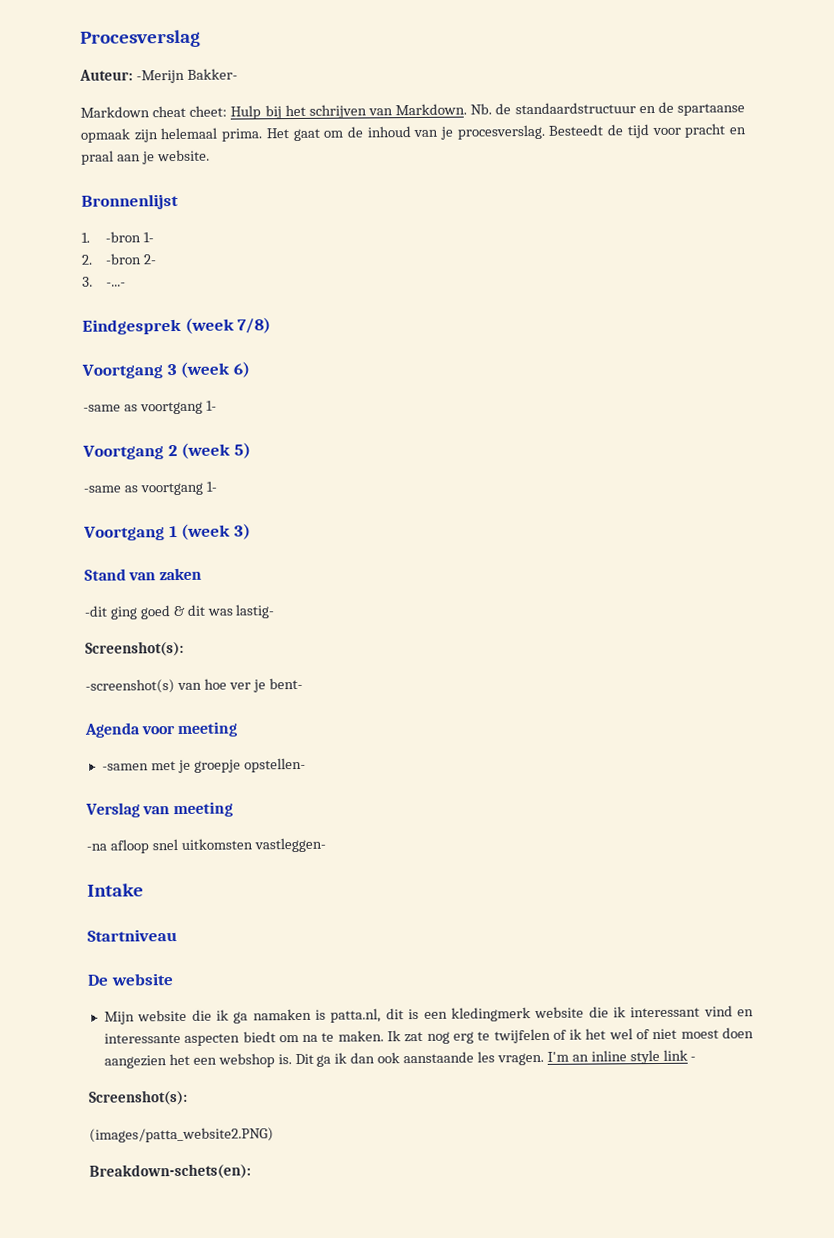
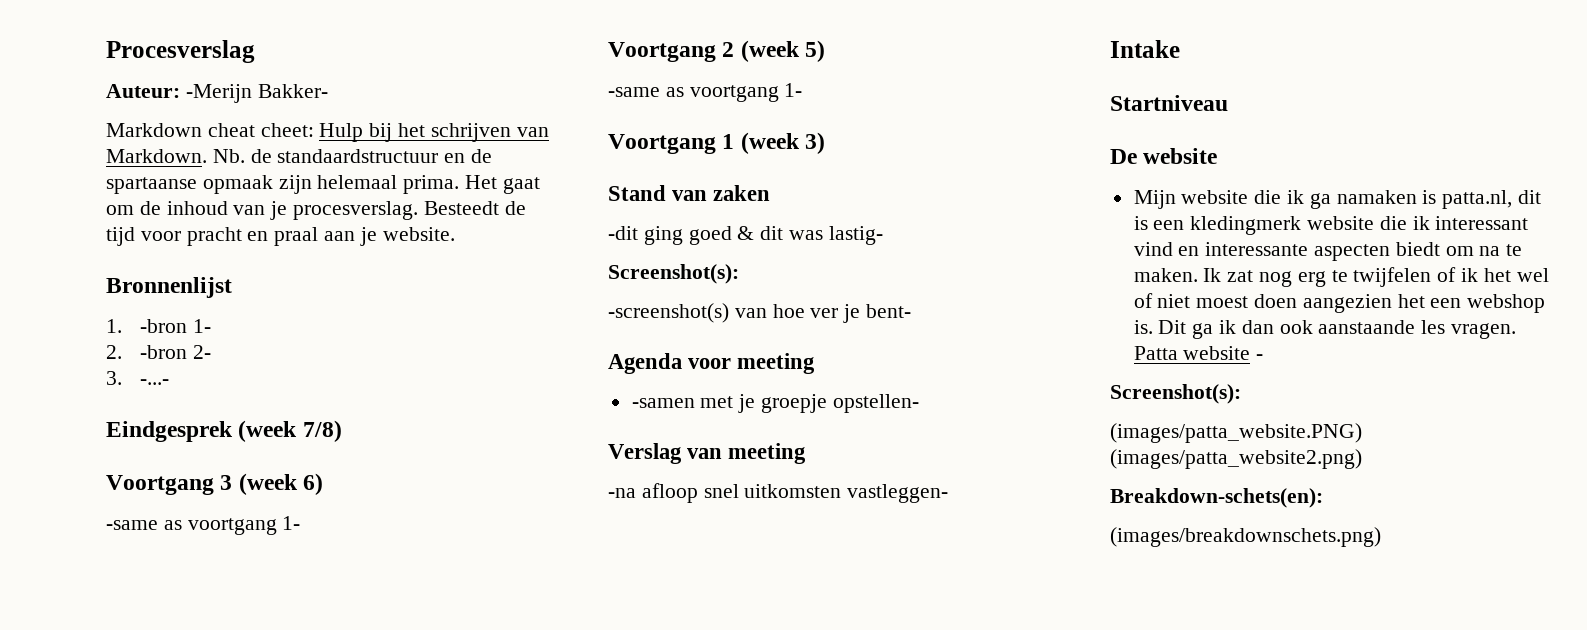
- I'm an inline style link -
+ Patta website -
- (images/patta_website2.PNG)
+ (images/patta_website.PNG) (images/patta_website2.png)
+ (images/breakdownschets.png)

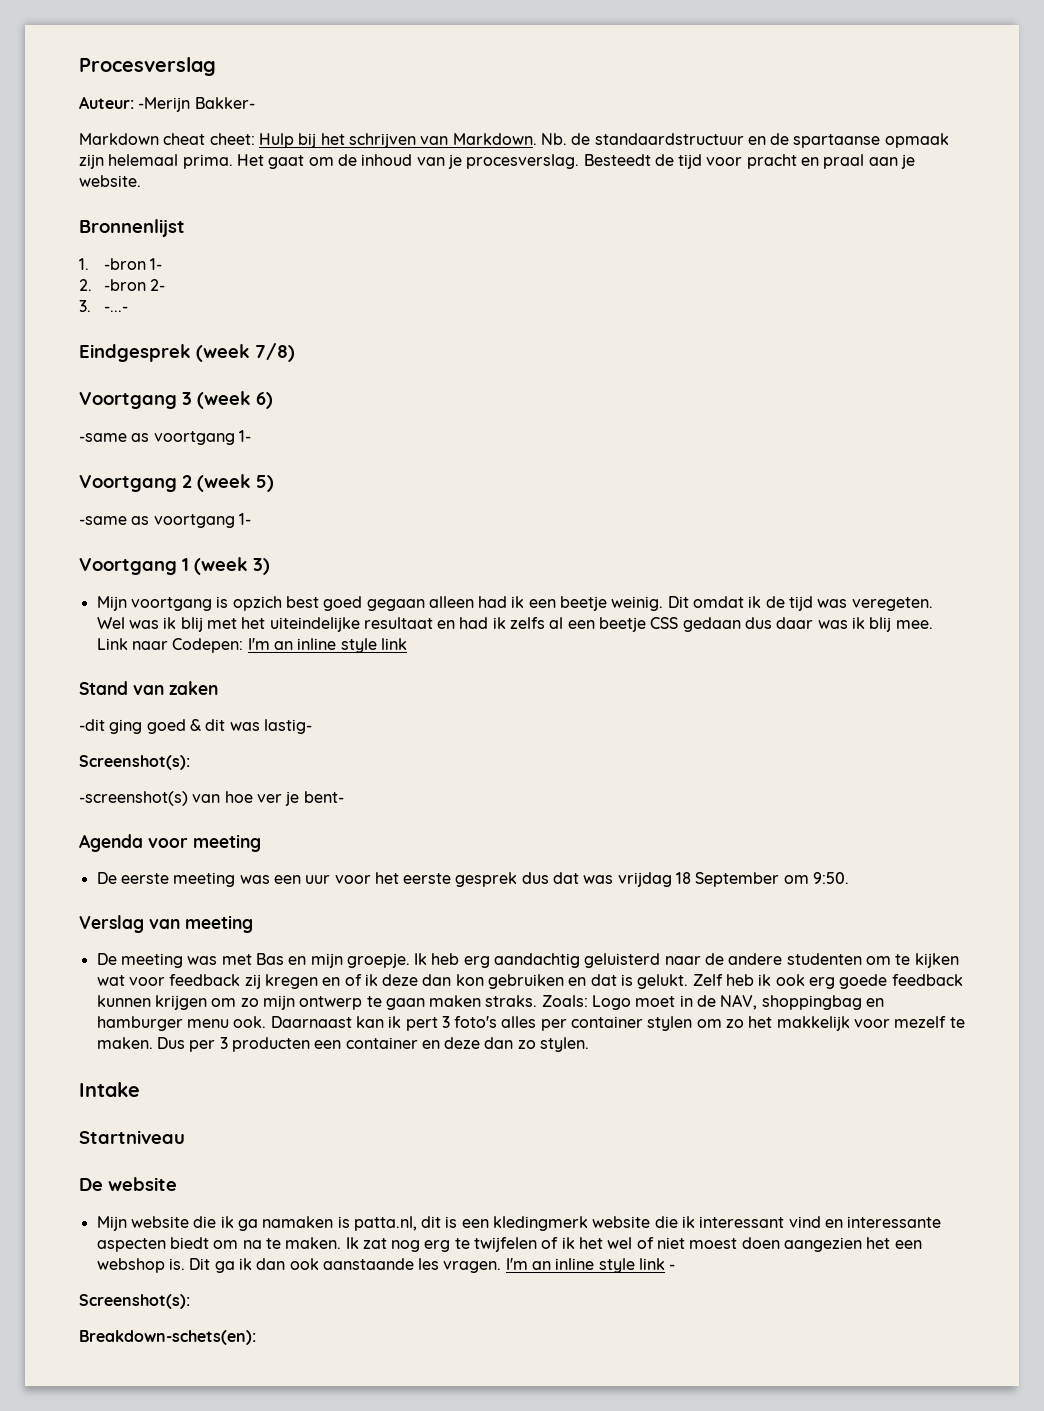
+ Mijn voortgang is opzich best goed gegaan alleen had ik een beetje weinig. Dit omdat ik de tijd was veregeten. Wel was ik blij met het uiteindelijke resultaat en had ik zelfs al een beetje CSS gedaan dus daar was ik blij mee. Link naar Codepen: I'm an inline style link
- -samen met je groepje opstellen-
+ De eerste meeting was een uur voor het eerste gesprek dus dat was vrijdag 18 September om 9:50.
  Verslag van meeting
- -na afloop snel uitkomsten vastleggen-
+ De meeting was met Bas en mijn groepje. Ik heb erg aandachtig geluisterd naar de andere studenten om te kijken wat voor feedback zij kregen en of ik deze dan kon gebruiken en dat is gelukt. Zelf heb ik ook erg goede feedback kunnen krijgen om zo mijn ontwerp te gaan maken straks. Zoals: Logo moet in de NAV, shoppingbag en hamburger menu ook. Daarnaast kan ik pert 3 foto's alles per container stylen om zo het makkelijk voor mezelf te maken. Dus per 3 producten een container en deze dan zo stylen.
- Patta website -
+ I'm an inline style link -
- (images/patta_website.PNG) (images/patta_website2.png)
- (images/breakdownschets.png)

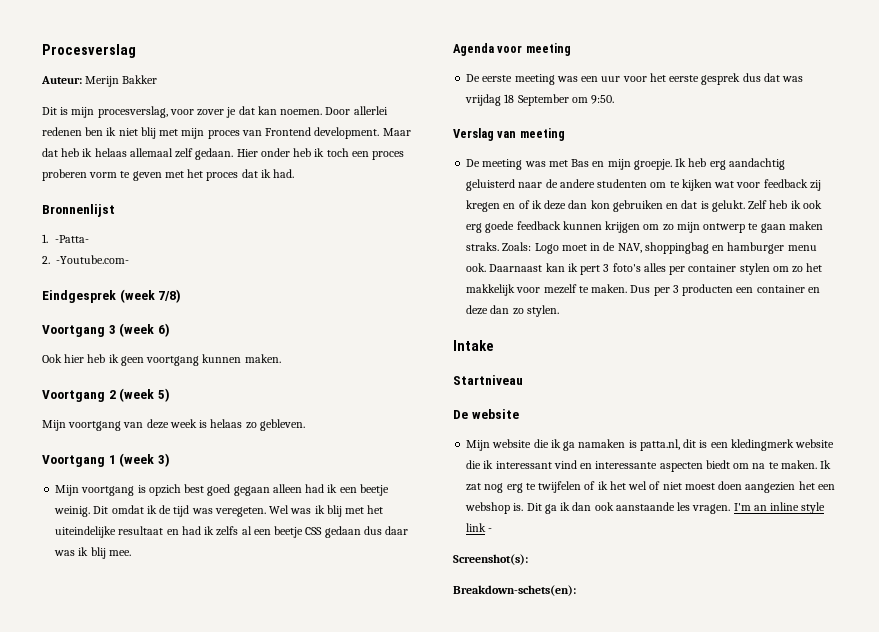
- Auteur: -Merijn Bakker-
- Markdown cheat cheet: Hulp bij het schrijven van Markdown. Nb. de standaardstructuur en de spartaanse opmaak zijn helemaal prima. Het gaat om de inhoud van je procesverslag. Besteedt de tijd voor pracht en praal aan je website.
+ Auteur: Merijn Bakker
+ Dit is mijn procesverslag, voor zover je dat kan noemen. Door allerlei redenen ben ik niet blij met mijn proces van Frontend development. Maar dat heb ik helaas allemaal zelf gedaan. Hier onder heb ik toch een proces proberen vorm te geven met het proces dat ik had.
- 1. -bron 1-
+ 1. -Patta-
- 2. -bron 2-
- 3. -...-
+ 2. -Youtube.com-
  Voortgang 3 (week 6)
- -same as voortgang 1-
+ Ook hier heb ik geen voortgang kunnen maken.
  Voortgang 2 (week 5)
- -same as voortgang 1-
+ Mijn voortgang van deze week is helaas zo gebleven.
- Link naar Codepen: I'm an inline style link
- Stand van zaken
- -dit ging goed & dit was lastig-
- Screenshot(s):
- -screenshot(s) van hoe ver je bent-

